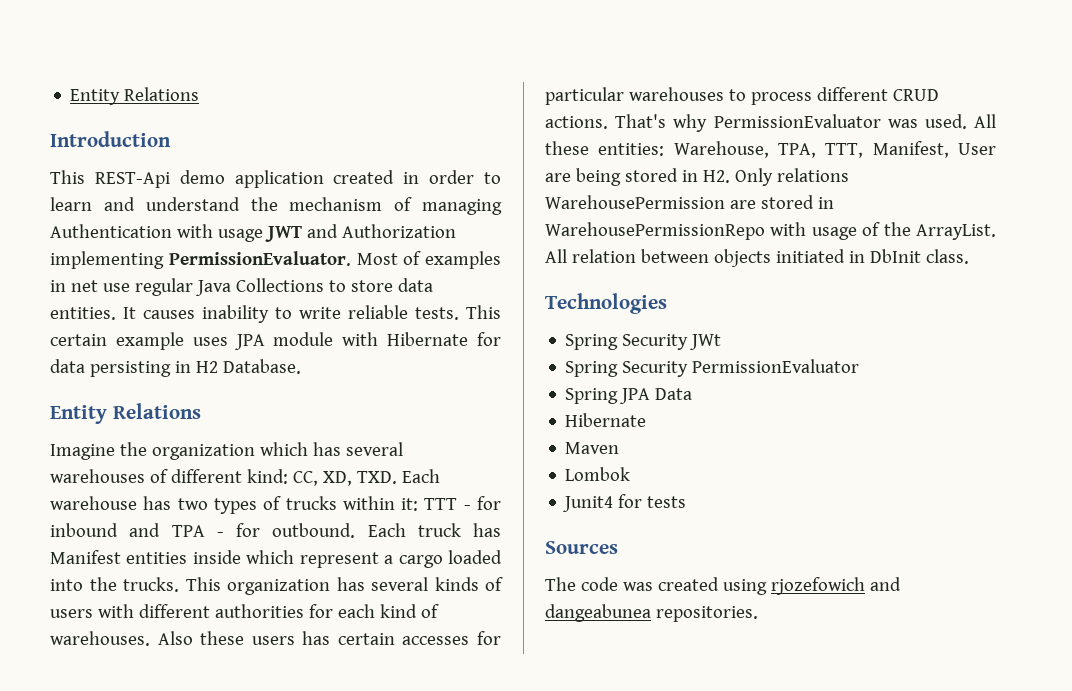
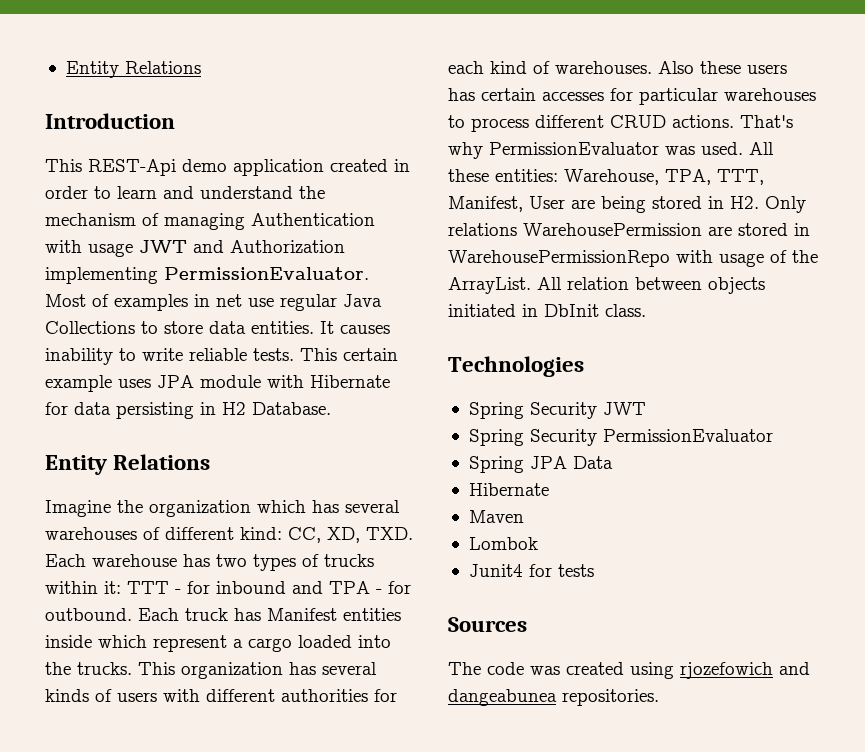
- Spring Security JWt
+ Spring Security JWT

